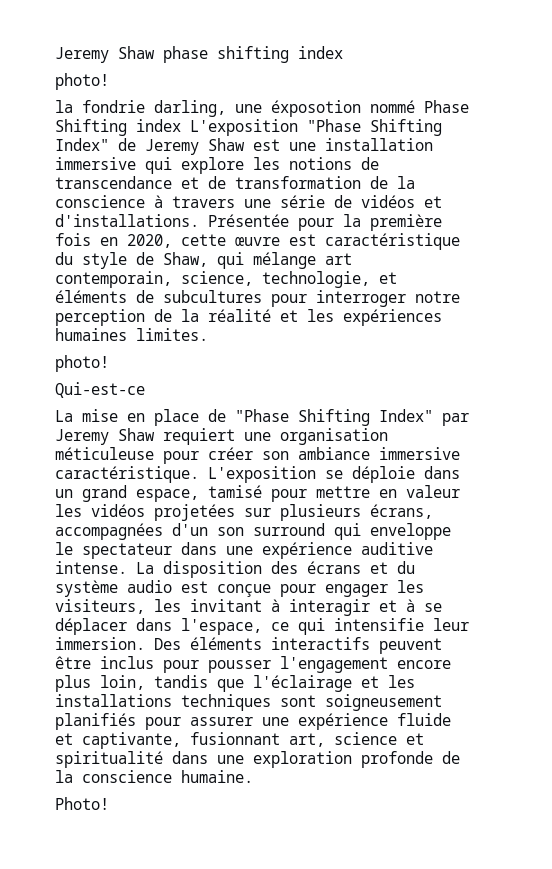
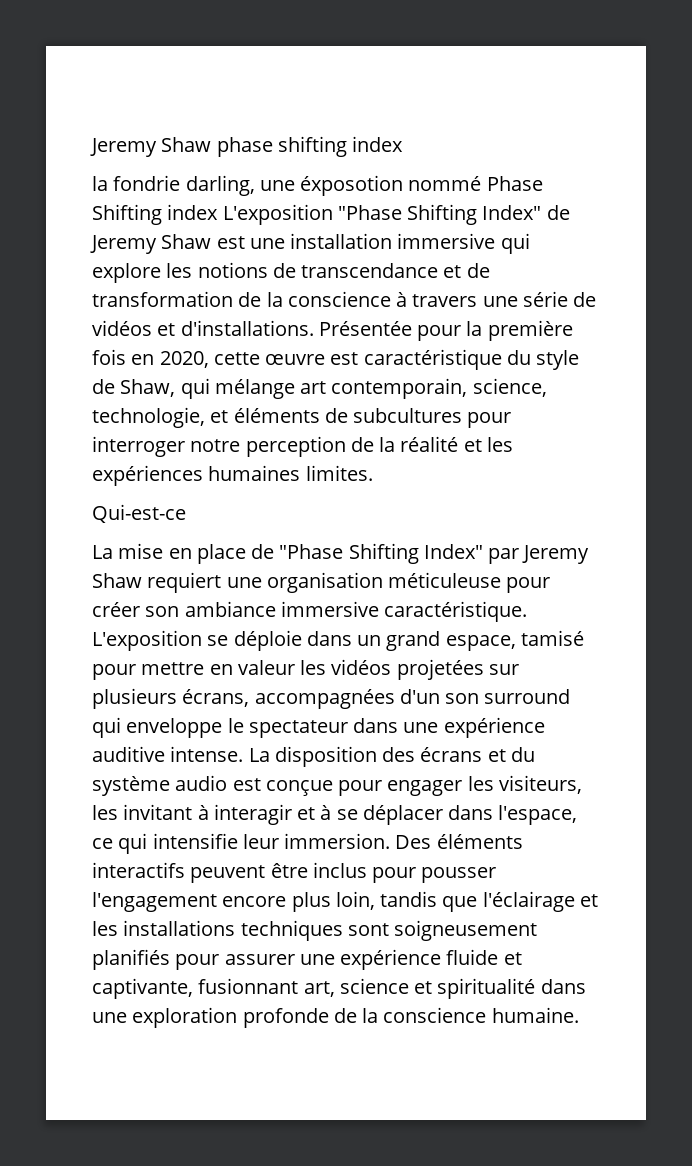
  Jeremy Shaw phase shifting index
- photo!
  Présentée pour la première fois en 2020, cette œuvre est caractéristique du style de Shaw, qui mélange art contemporain, science, technologie, et éléments de subcultures pour interroger notre perception de la réalité et les expériences humaines limites.
- photo!
- Photo!

